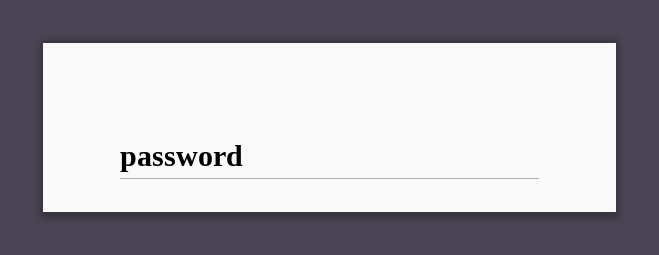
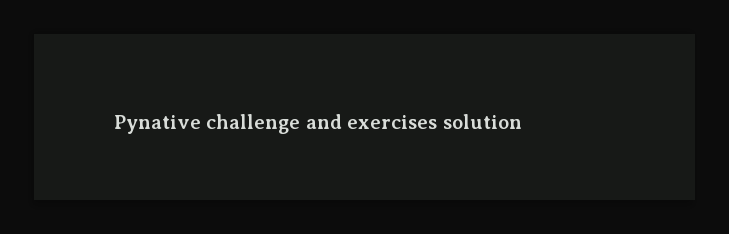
- password
+ Pynative challenge and exercises solution

